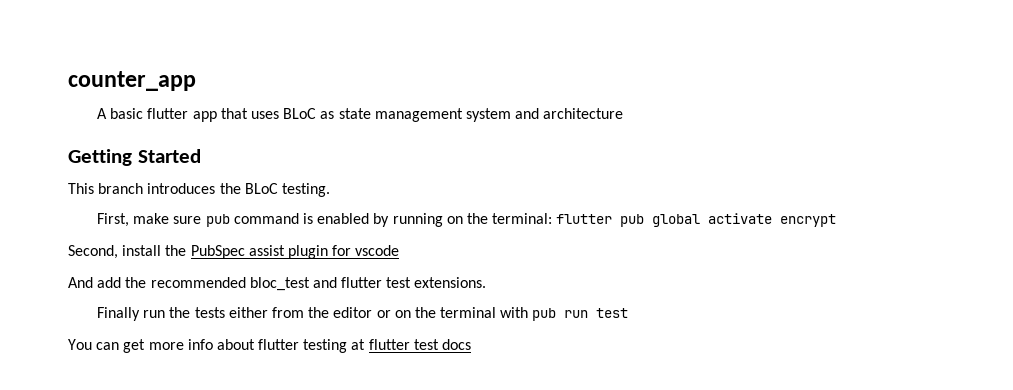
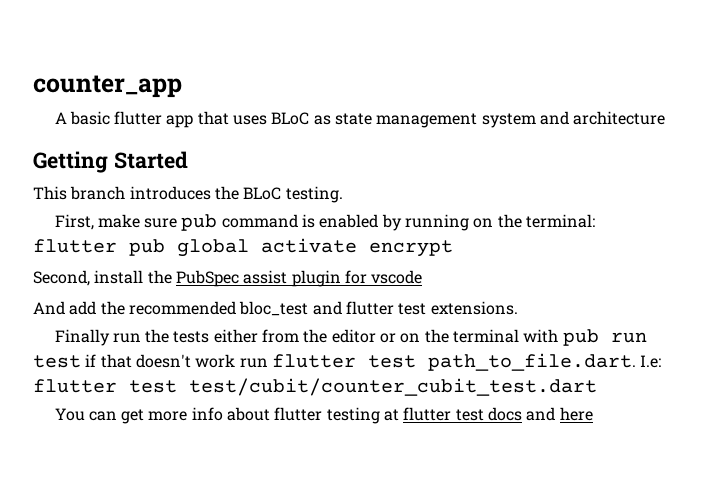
- Finally run the tests either from the editor or on the terminal with pub run test
+ Finally run the tests either from the editor or on the terminal with pub run test if that doesn't work run flutter test path_to_file.dart. I.e: flutter test test/cubit/counter_cubit_test.dart
- You can get more info about flutter testing at flutter test docs
+ You can get more info about flutter testing at flutter test docs and here

